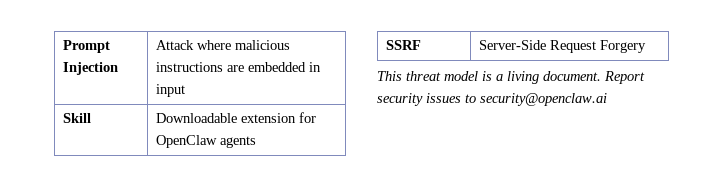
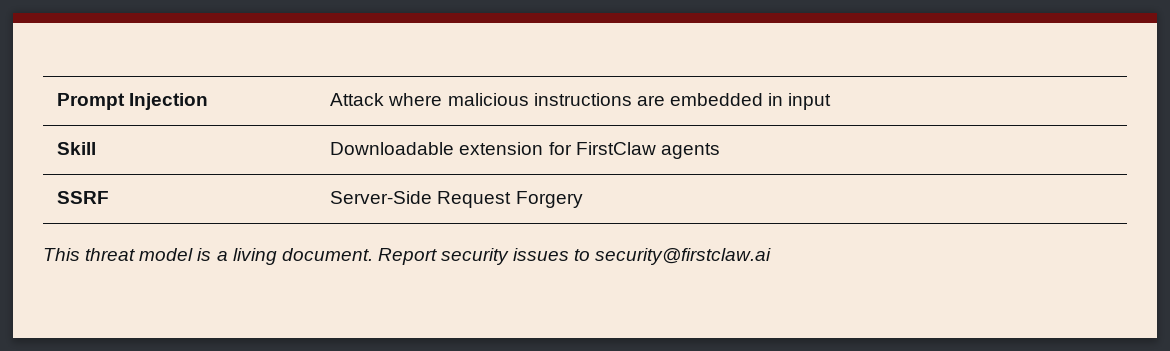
- Skill | Downloadable extension for OpenClaw agents
+ Skill | Downloadable extension for FirstClaw agents
- Report security issues to security@openclaw.ai
+ Report security issues to security@firstclaw.ai

